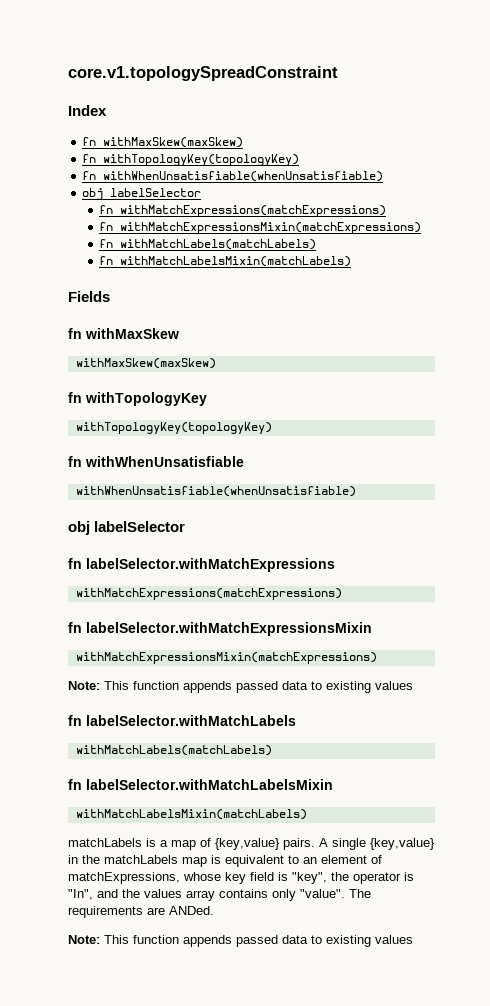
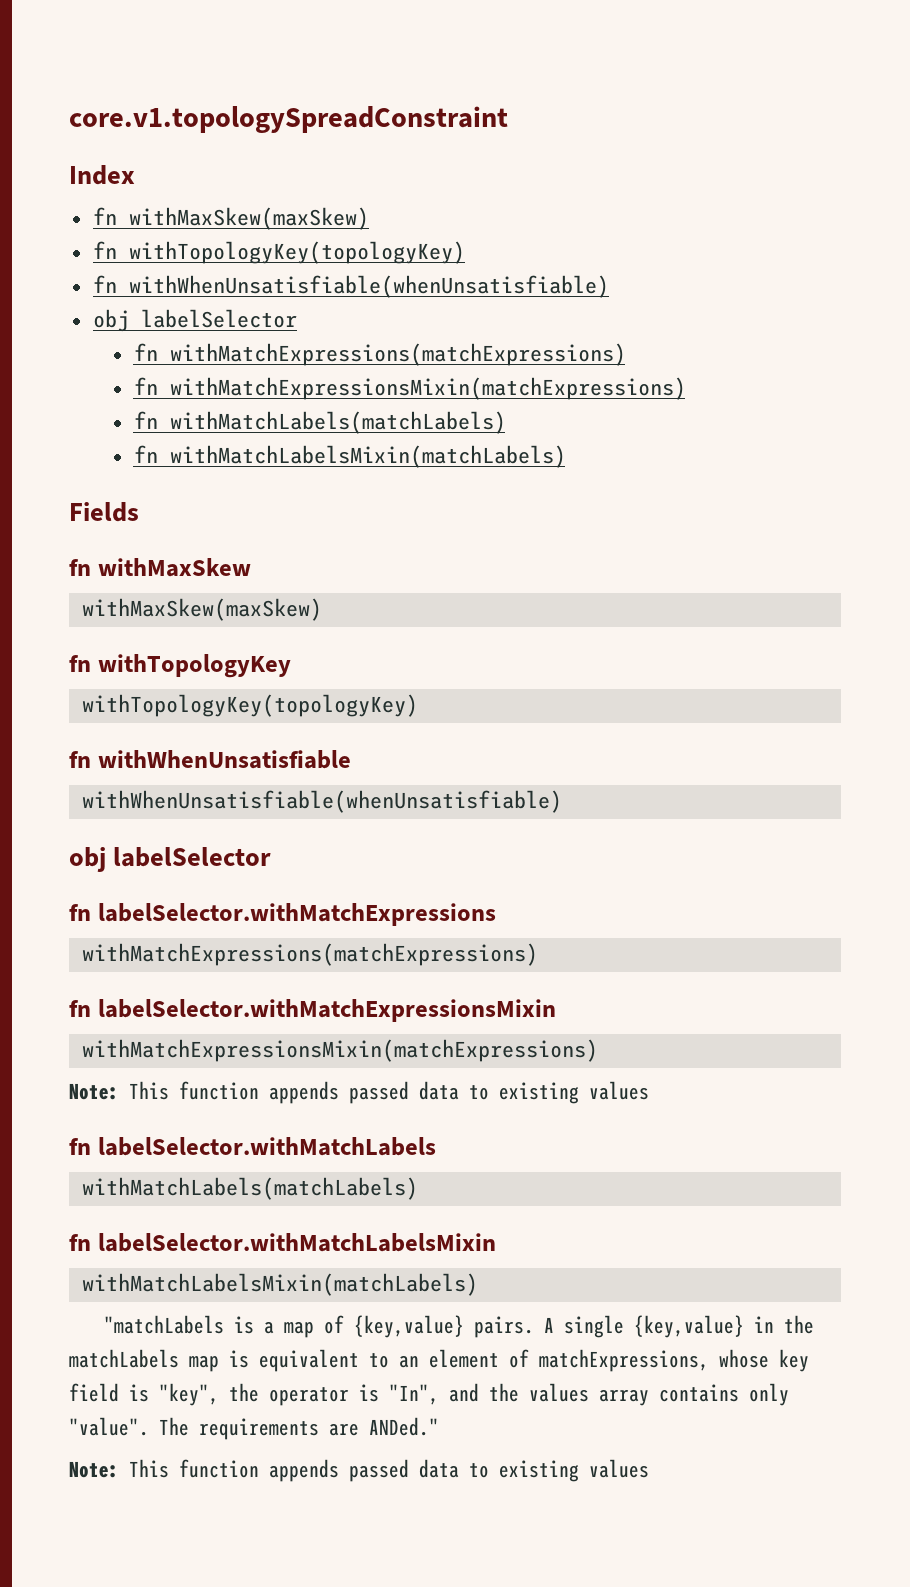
- matchLabels is a map of {key,value} pairs.
+ "matchLabels is a map of {key,value} pairs.
- The requirements are ANDed.
+ The requirements are ANDed."

